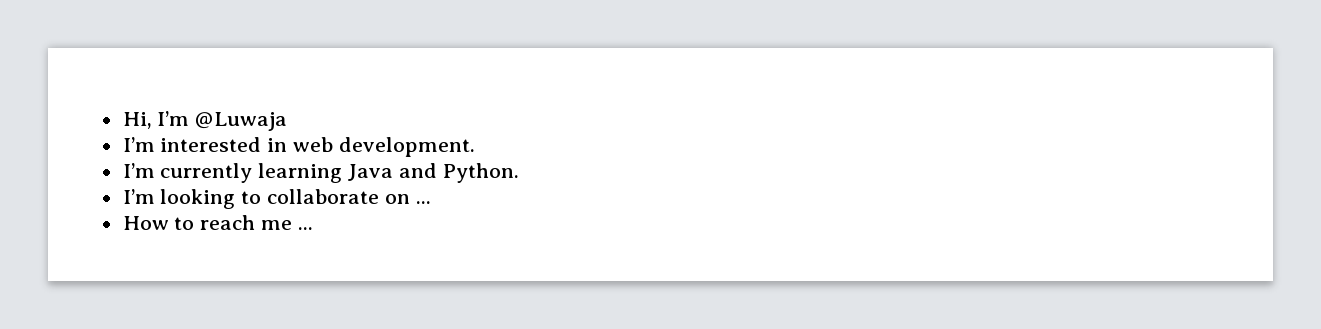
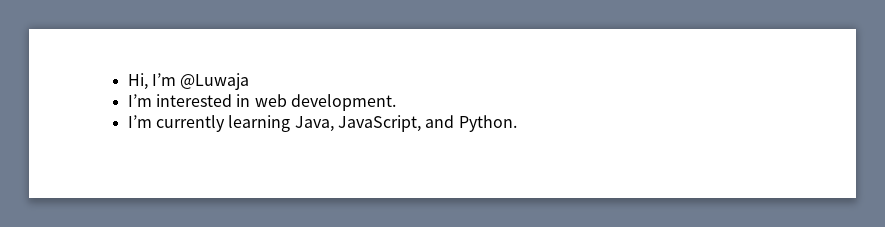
- I’m currently learning Java and Python.
+ I’m currently learning Java, JavaScript, and Python.
- I’m looking to collaborate on ...
- How to reach me ...

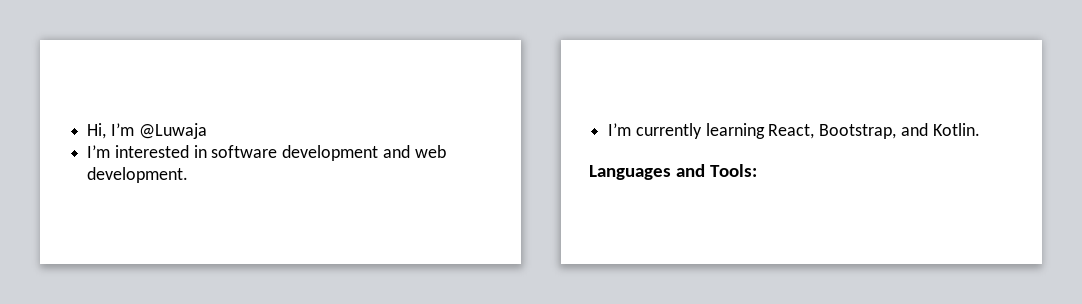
- I’m interested in web development.
+ I’m interested in software development and web development.
- I’m currently learning Java, JavaScript, and Python.
+ I’m currently learning React, Bootstrap, and Kotlin.
+ Languages and Tools:

